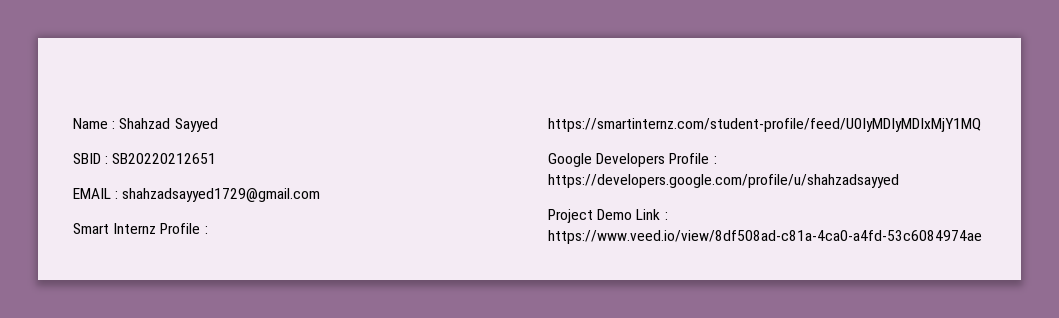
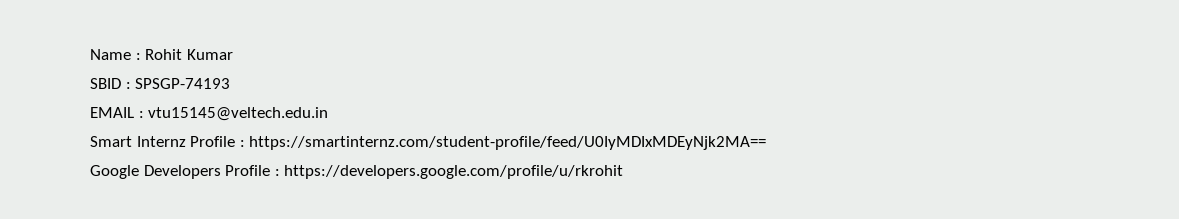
- Name : Shahzad Sayyed
+ Name : Rohit Kumar
- SBID : SB20220212651
+ SBID : SPSGP-74193
- EMAIL : shahzadsayyed1729@gmail.com
+ EMAIL : vtu15145@veltech.edu.in
- Smart Internz Profile : https://smartinternz.com/student-profile/feed/U0IyMDIyMDIxMjY1MQ
+ Smart Internz Profile : https://smartinternz.com/student-profile/feed/U0IyMDIxMDEyNjk2MA==
- Google Developers Profile : https://developers.google.com/profile/u/shahzadsayyed
- Project Demo Link : https://www.veed.io/view/8df508ad-c81a-4ca0-a4fd-53c6084974ae
+ Google Developers Profile : https://developers.google.com/profile/u/rkrohit

